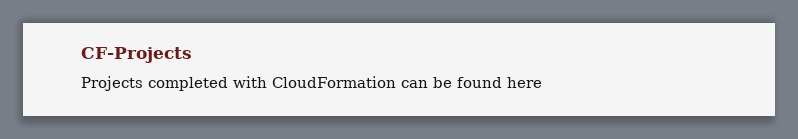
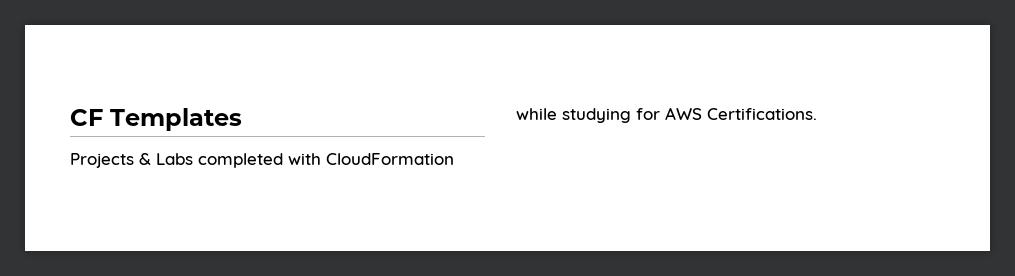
- CF-Projects
+ CF Templates
- Projects completed with CloudFormation can be found here
+ Projects & Labs completed with CloudFormation while studying for AWS Certifications.

